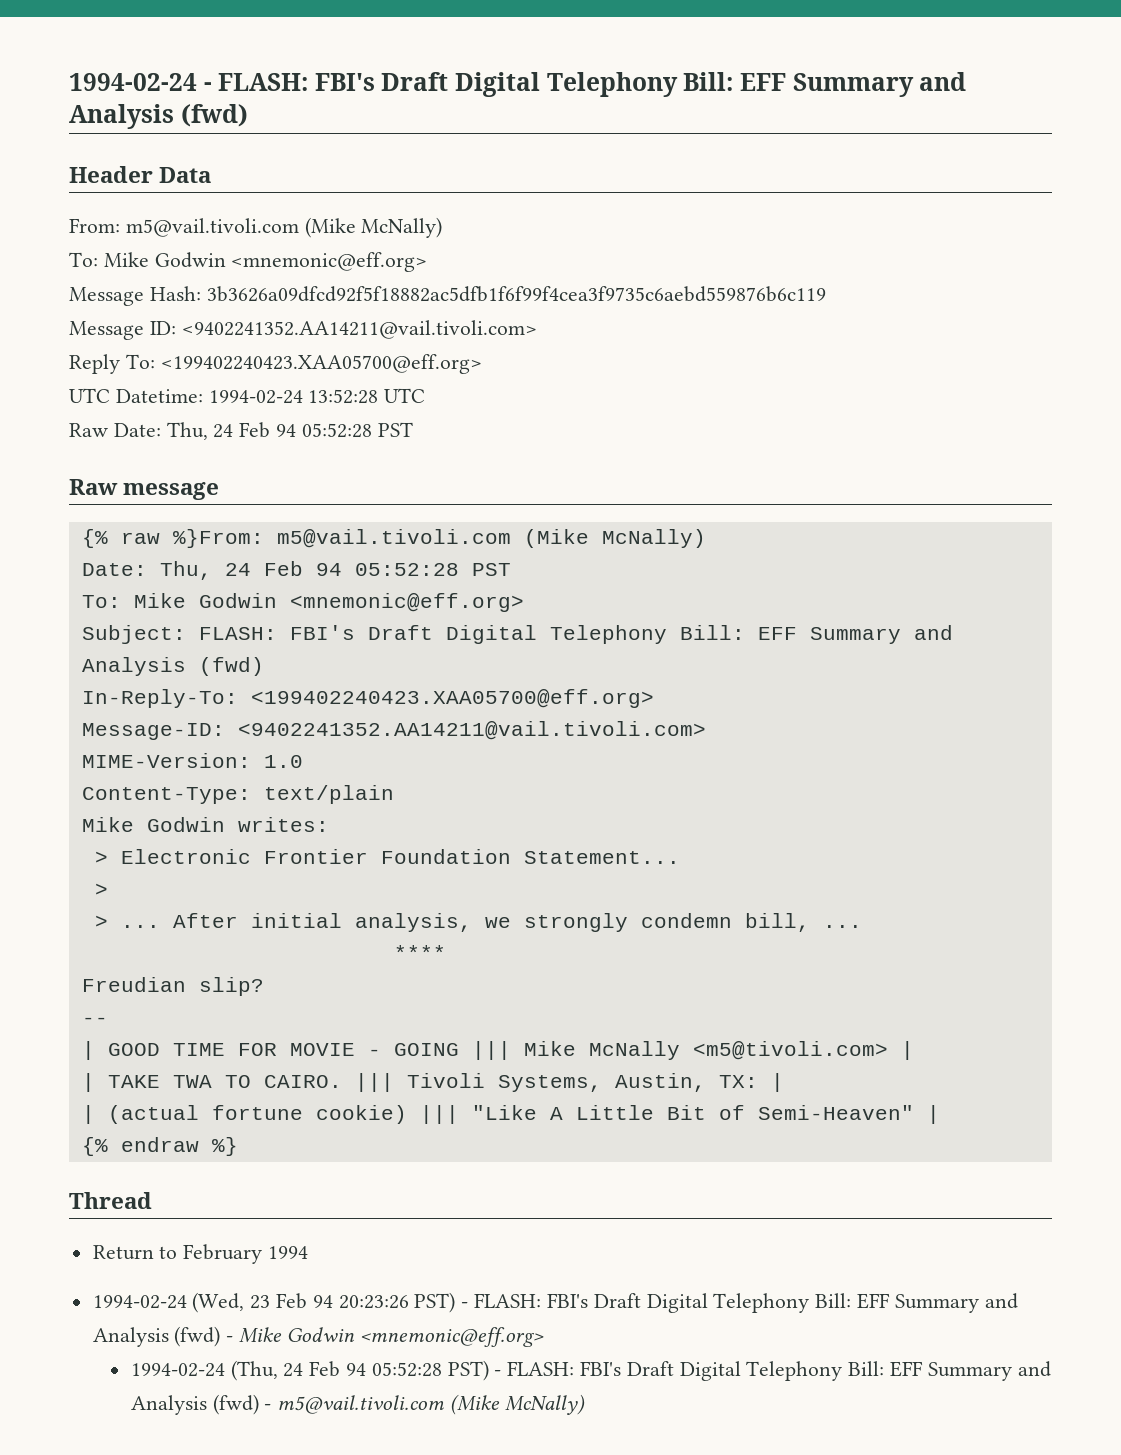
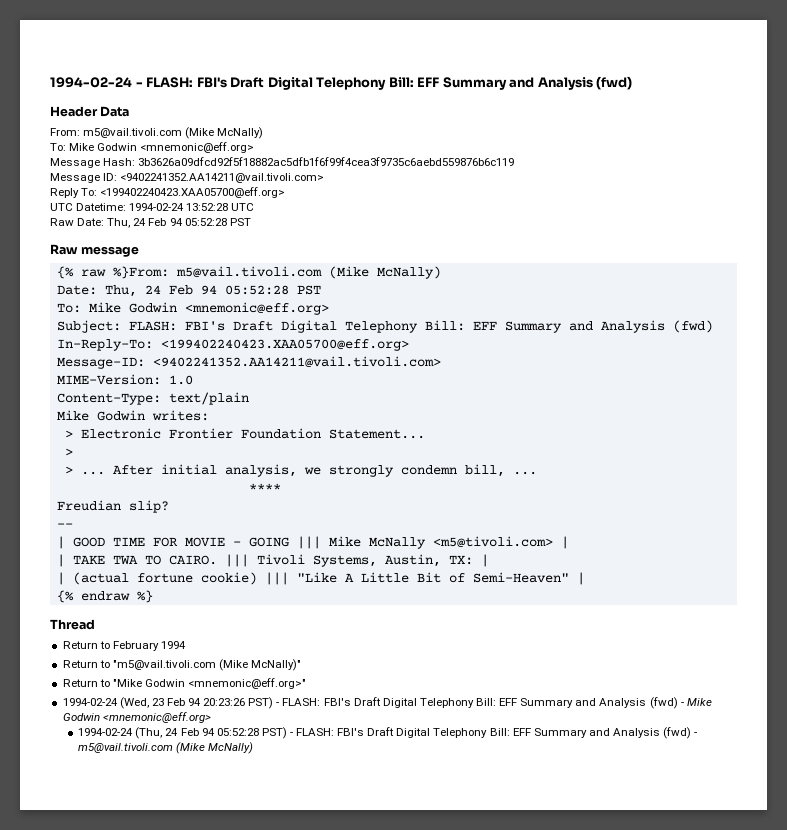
+ Return to "m5@vail.tivoli.com (Mike McNally)"
+ Return to "Mike Godwin <mnemonic@eff.org>"

